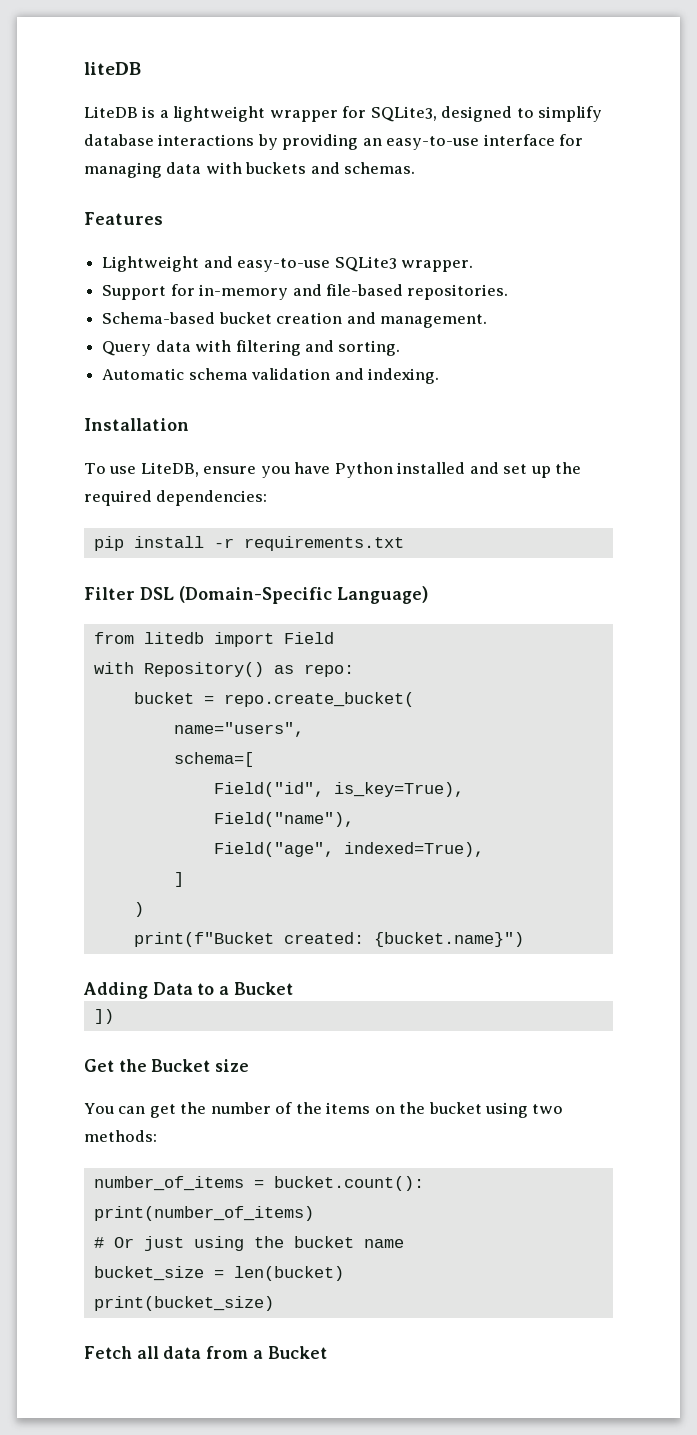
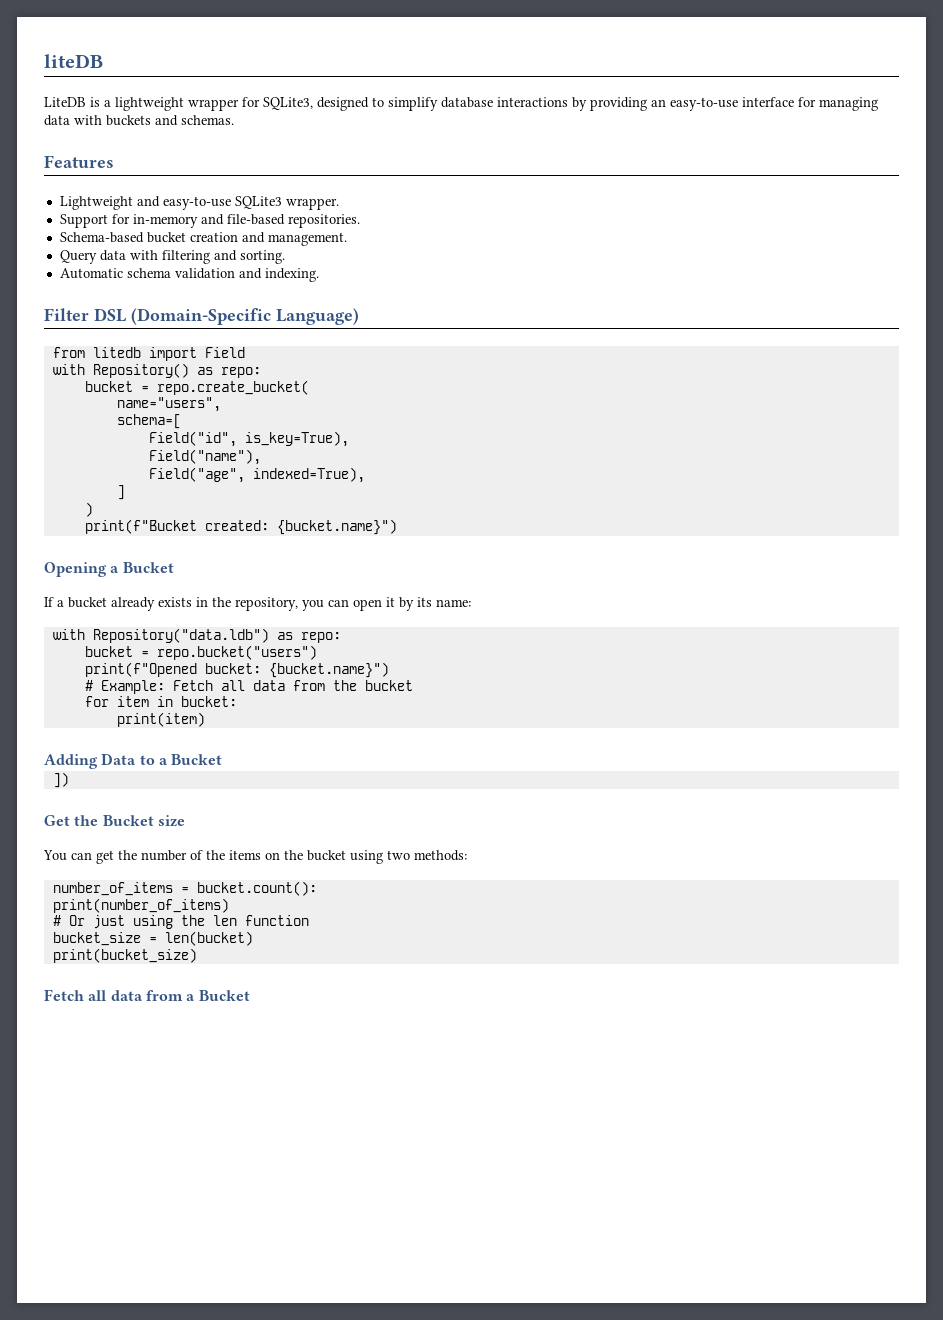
- Installation
- To use LiteDB, ensure you have Python installed and set up the required dependencies:
- pip install -r requirements.txt
+ Opening a Bucket
+ If a bucket already exists in the repository, you can open it by its name:
+ with Repository("data.ldb") as repo:
+ bucket = repo.bucket("users")
+ print(f"Opened bucket: {bucket.name}")
+ # Example: Fetch all data from the bucket
+ for item in bucket:
+ print(item)
- # Or just using the bucket name
+ # Or just using the len function

